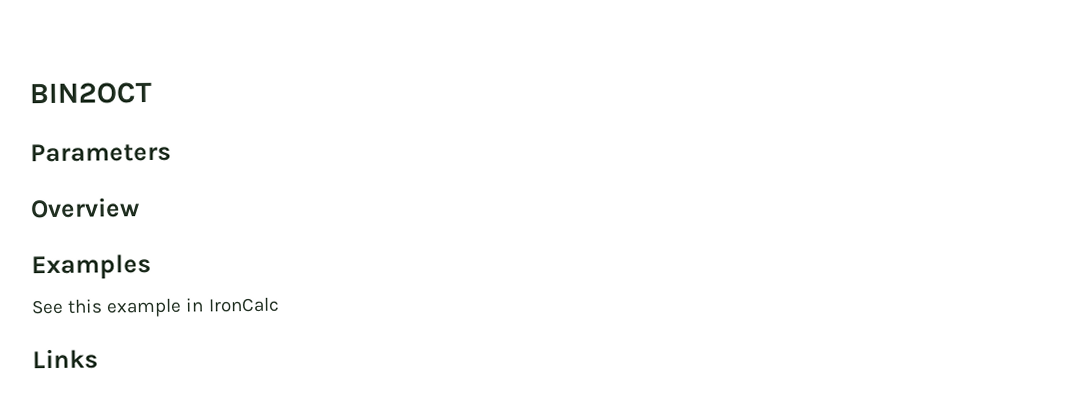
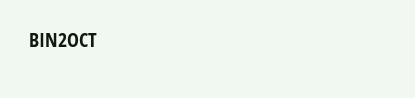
- Parameters
- Overview
- Examples
- See this example in IronCalc
- Links

